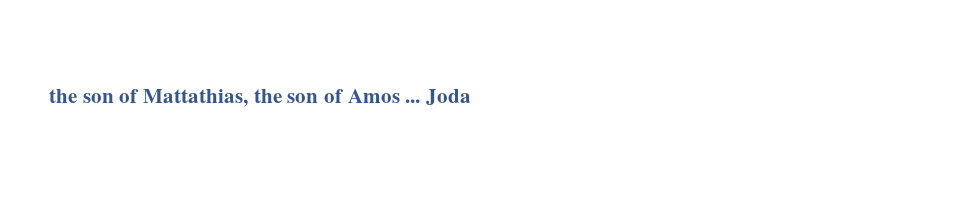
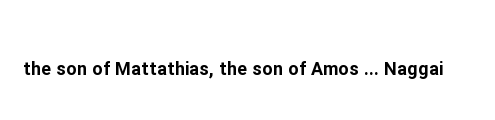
- Joda
+ Naggai

